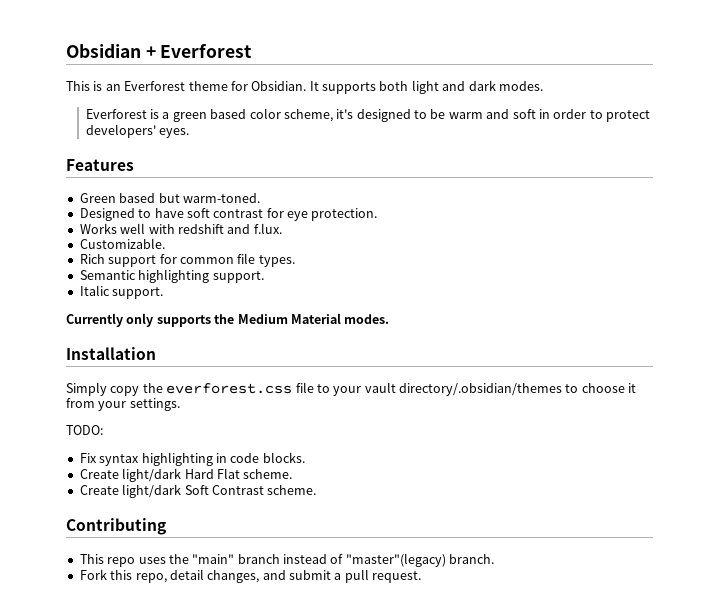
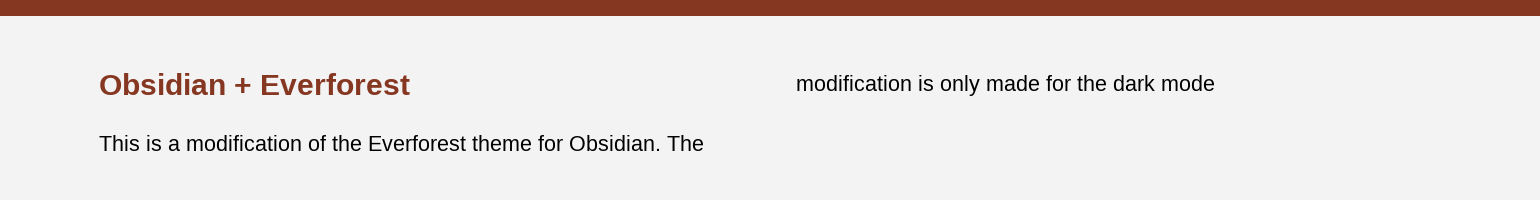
- This is an Everforest theme for Obsidian. It supports both light and dark modes.
- Everforest is a green based color scheme, it's designed to be warm and soft in order to protect developers' eyes.
- Features
- Green based but warm-toned.
- Designed to have soft contrast for eye protection.
- Works well with redshift and f.lux.
- Customizable.
- Rich support for common file types.
- Semantic highlighting support.
- Italic support.
- Currently only supports the Medium Material modes.
- Installation
- Simply copy the everforest.css file to your vault directory/.obsidian/themes to choose it from your settings.
- TODO:
- Fix syntax highlighting in code blocks.
- Create light/dark Hard Flat scheme.
- Create light/dark Soft Contrast scheme.
- Contributing
- This repo uses the "main" branch instead of "master"(legacy) branch.
- Fork this repo, detail changes, and submit a pull request.
+ This is a modification of the Everforest theme for Obsidian. The modification is only made for the dark mode

